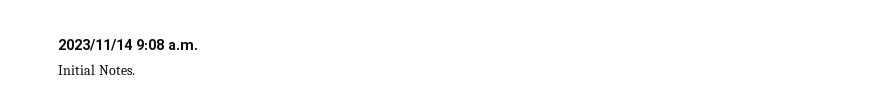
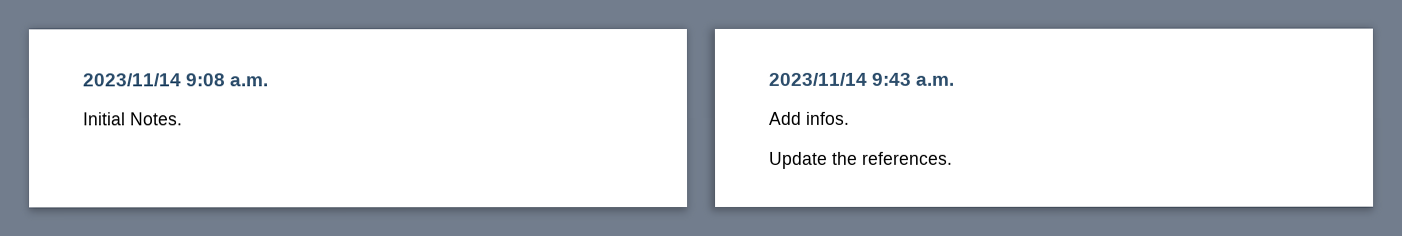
+ 2023/11/14 9:43 a.m.
+ Add infos.
+ Update the references.

